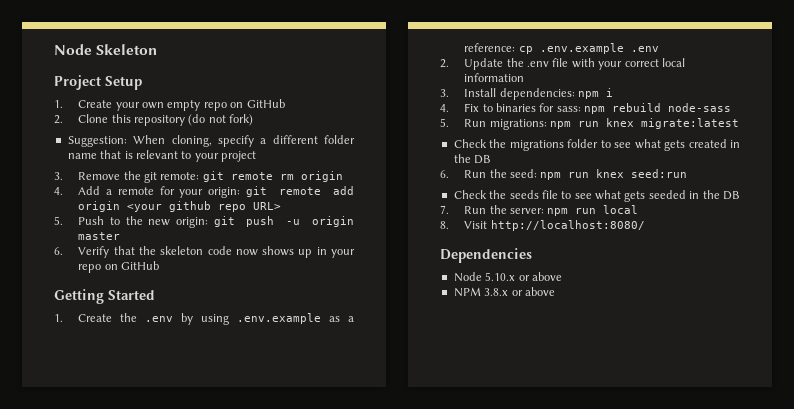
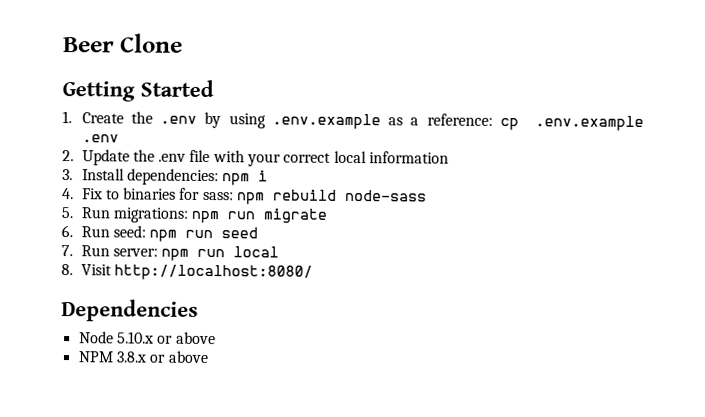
- Node Skeleton
- Project Setup
- 1. Create your own empty repo on GitHub
- 2. Clone this repository (do not fork)
- Suggestion: When cloning, specify a different folder name that is relevant to your project
- 3. Remove the git remote: git remote rm origin
- 4. Add a remote for your origin: git remote add origin <your github repo URL>
- 5. Push to the new origin: git push -u origin master
- 6. Verify that the skeleton code now shows up in your repo on GitHub
+ Beer Clone
- 5. Run migrations: npm run knex migrate:latest
- Check the migrations folder to see what gets created in the DB
+ 5. Run migrations: npm run migrate
- 6. Run the seed: npm run knex seed:run
- Check the seeds file to see what gets seeded in the DB
+ 6. Run seed: npm run seed
- 7. Run the server: npm run local
+ 7. Run server: npm run local

